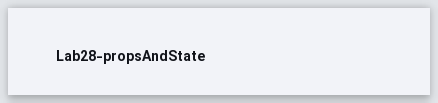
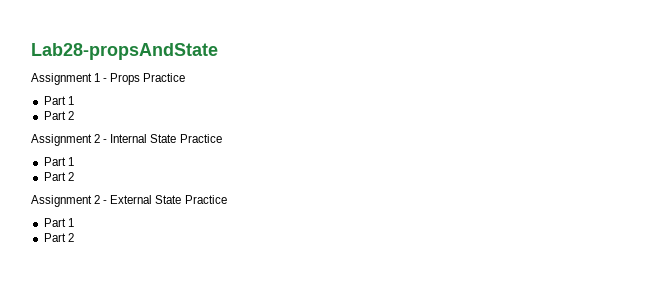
+ Assignment 1 - Props Practice
+ Part 1
+ Part 2
+ Assignment 2 - Internal State Practice
+ Part 1
+ Part 2
+ Assignment 2 - External State Practice
+ Part 1
+ Part 2

